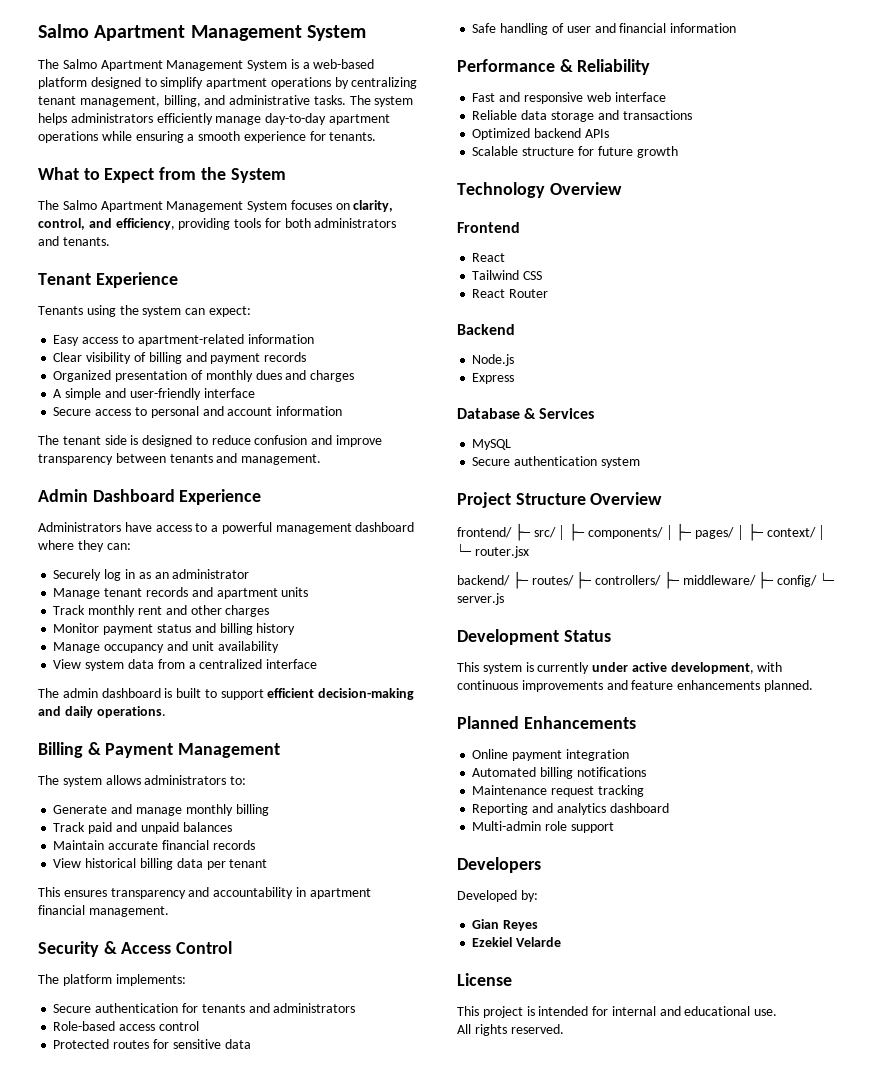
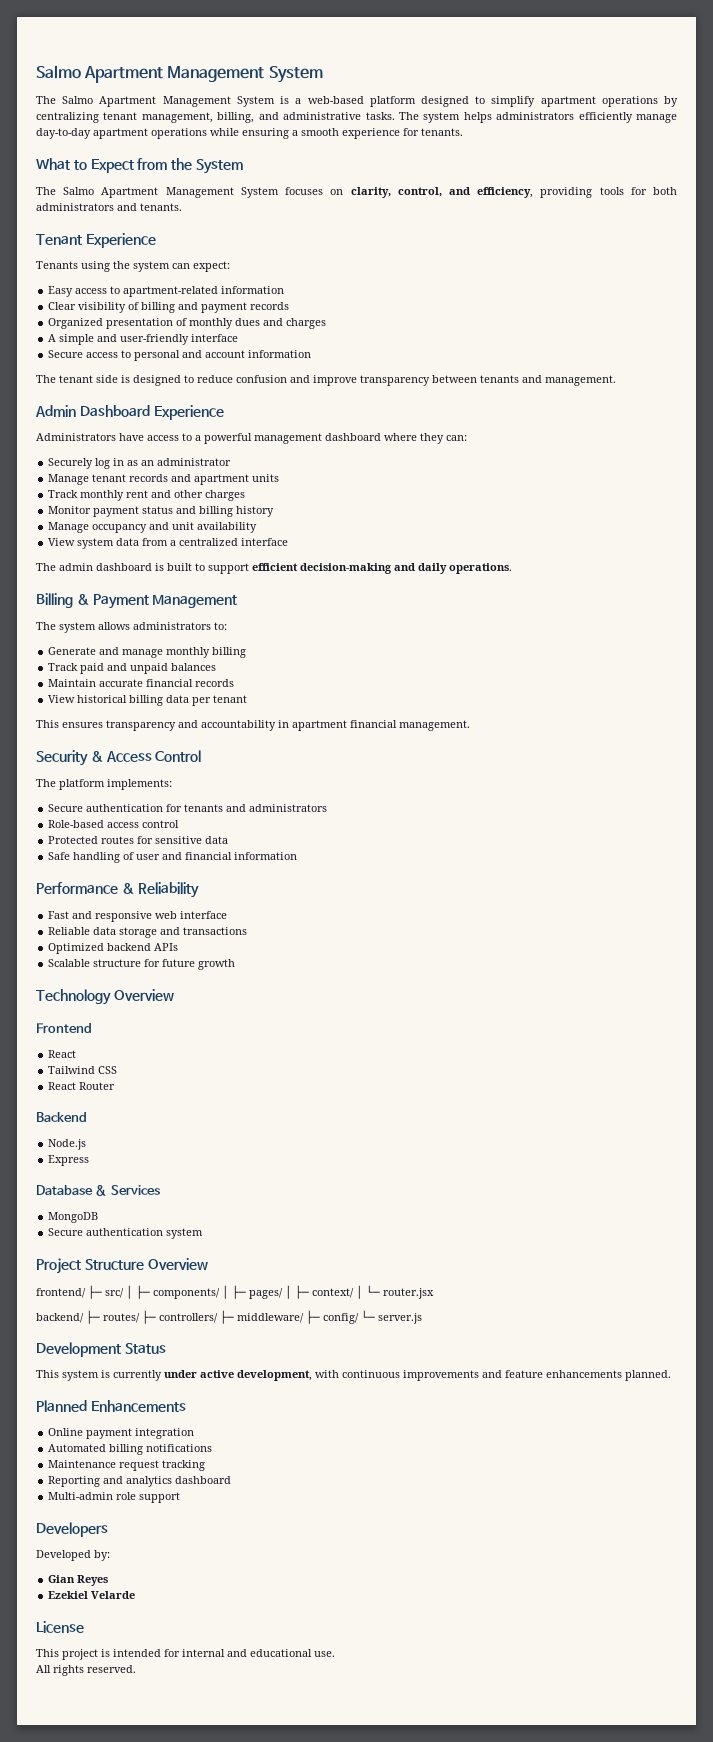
- MySQL
+ MongoDB

